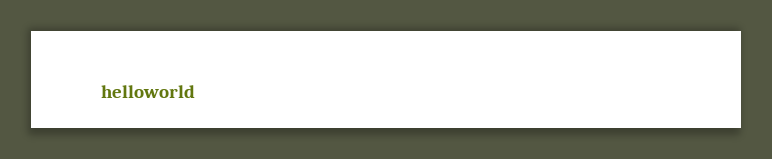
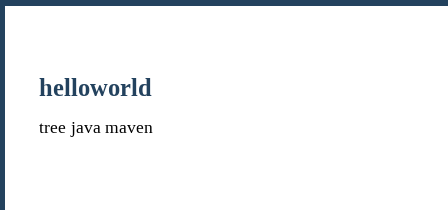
+ tree java maven

